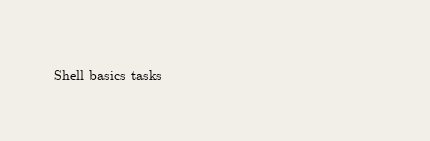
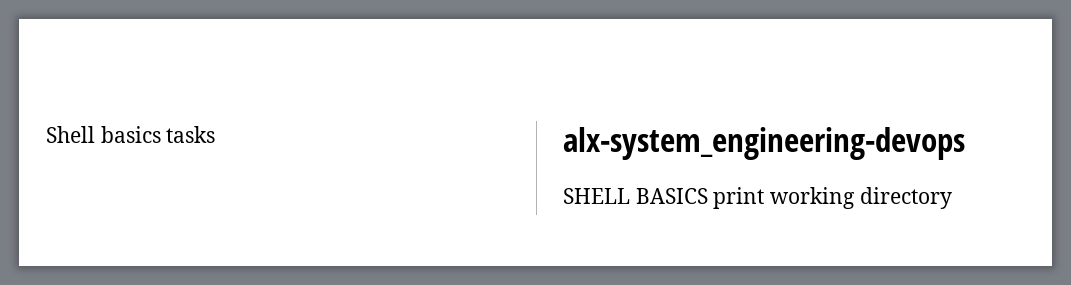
+ alx-system_engineering-devops
+ SHELL BASICS print working directory

